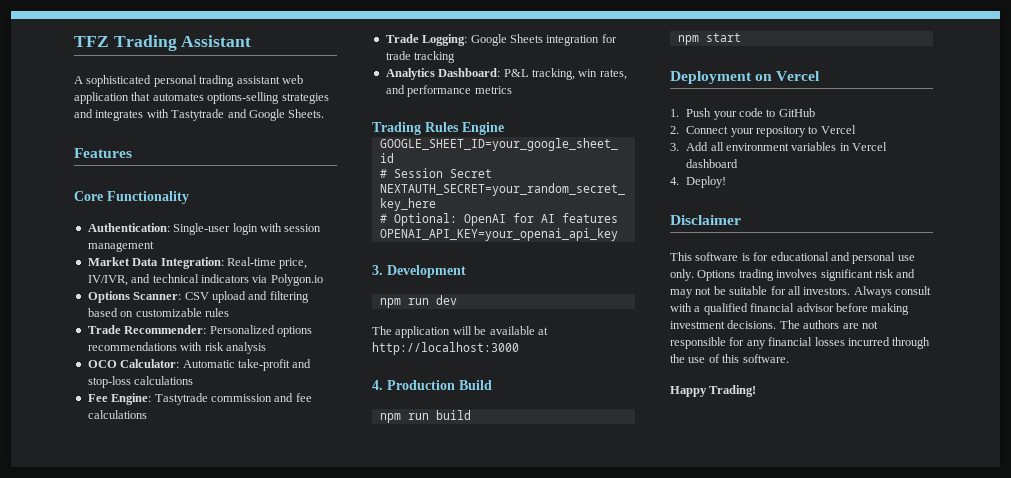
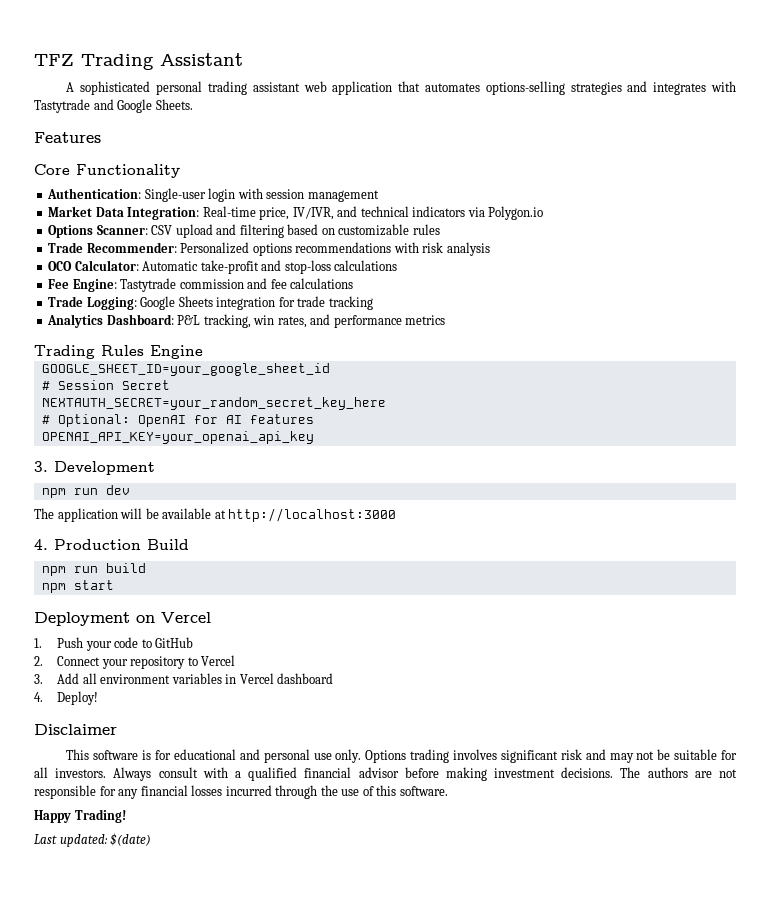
+ Last updated: $(date)

